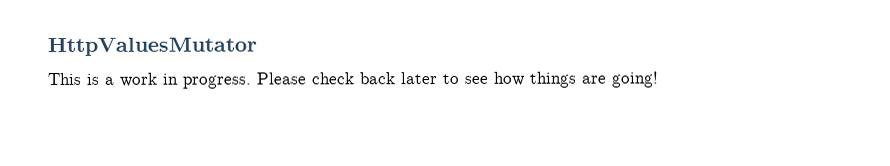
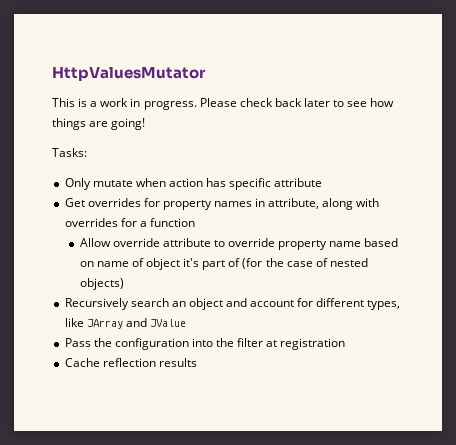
+ Tasks:
+ Only mutate when action has specific attribute
+ Get overrides for property names in attribute, along with overrides for a function
+ Allow override attribute to override property name based on name of object it's part of (for the case of nested objects)
+ Recursively search an object and account for different types, like JArray and JValue
+ Pass the configuration into the filter at registration
+ Cache reflection results

